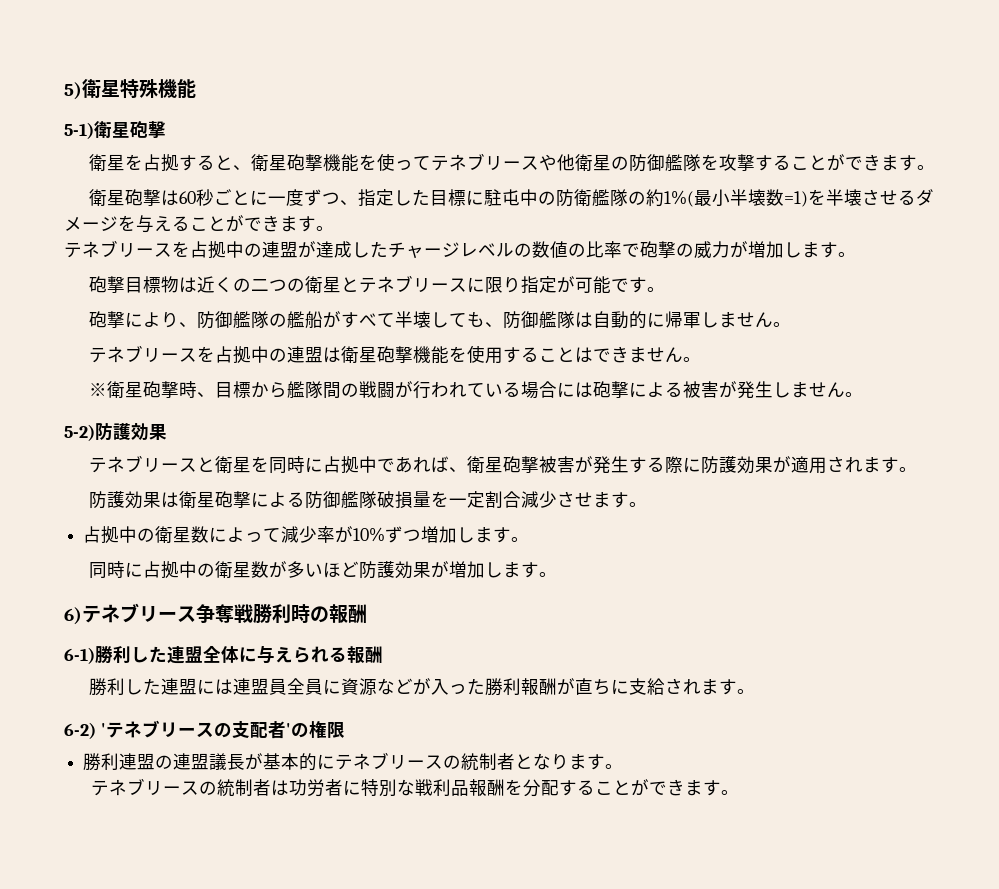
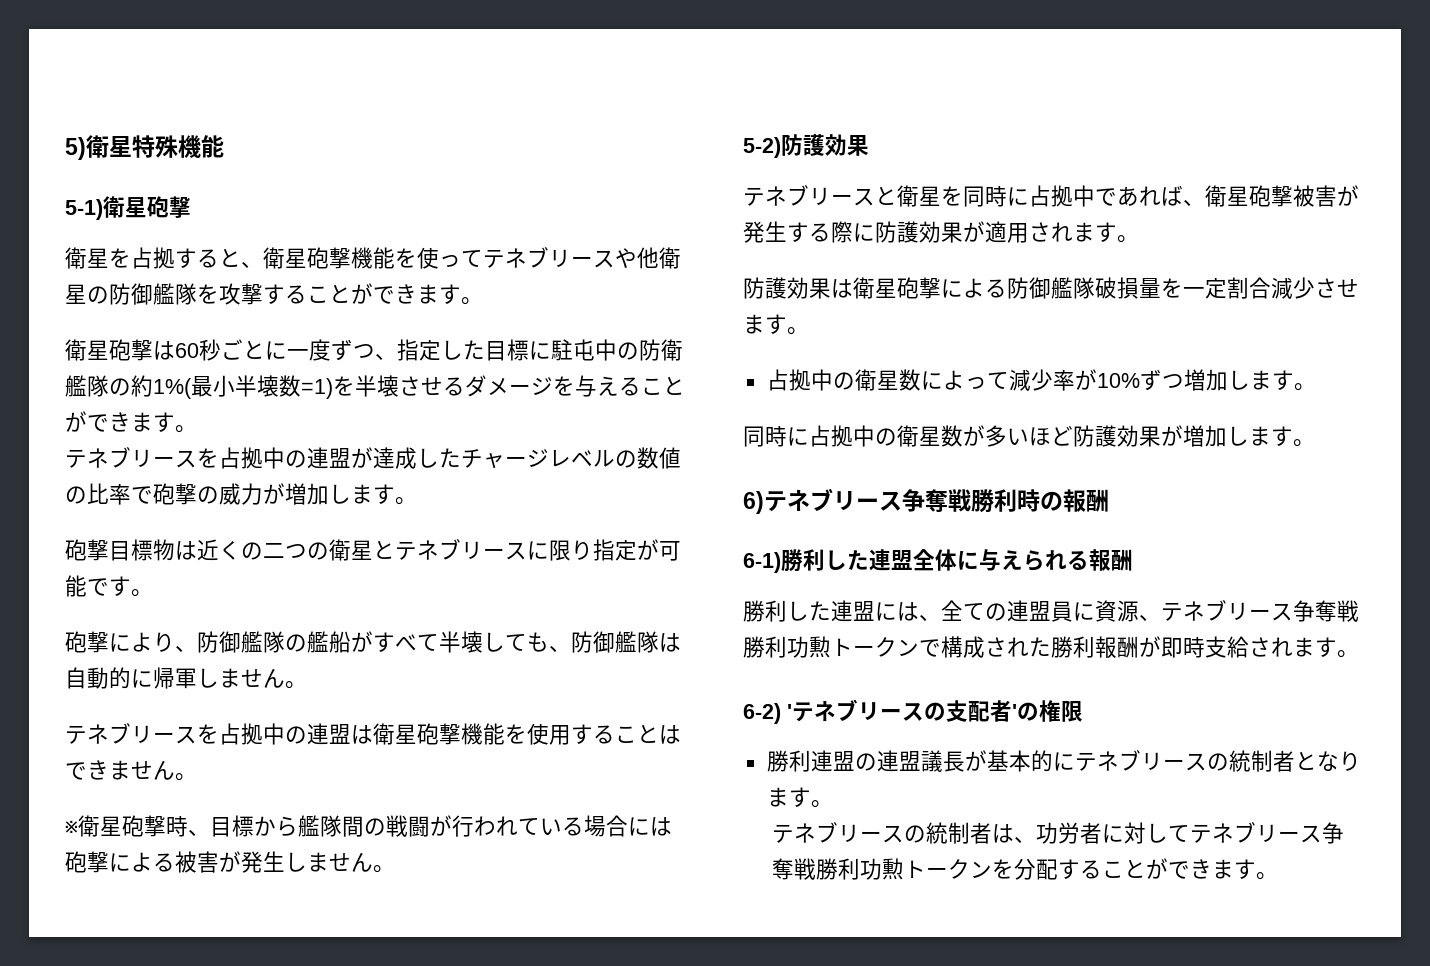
- 勝利した連盟には連盟員全員に資源などが入った勝利報酬が直ちに支給されます。
+ 勝利した連盟には、全ての連盟員に資源、テネブリース争奪戦勝利功勲トークンで構成された勝利報酬が即時支給されます。
- テネブリースの統制者は功労者に特別な戦利品報酬を分配することができます。
+ テネブリースの統制者は、功労者に対してテネブリース争奪戦勝利功勲トークンを分配することができます。

